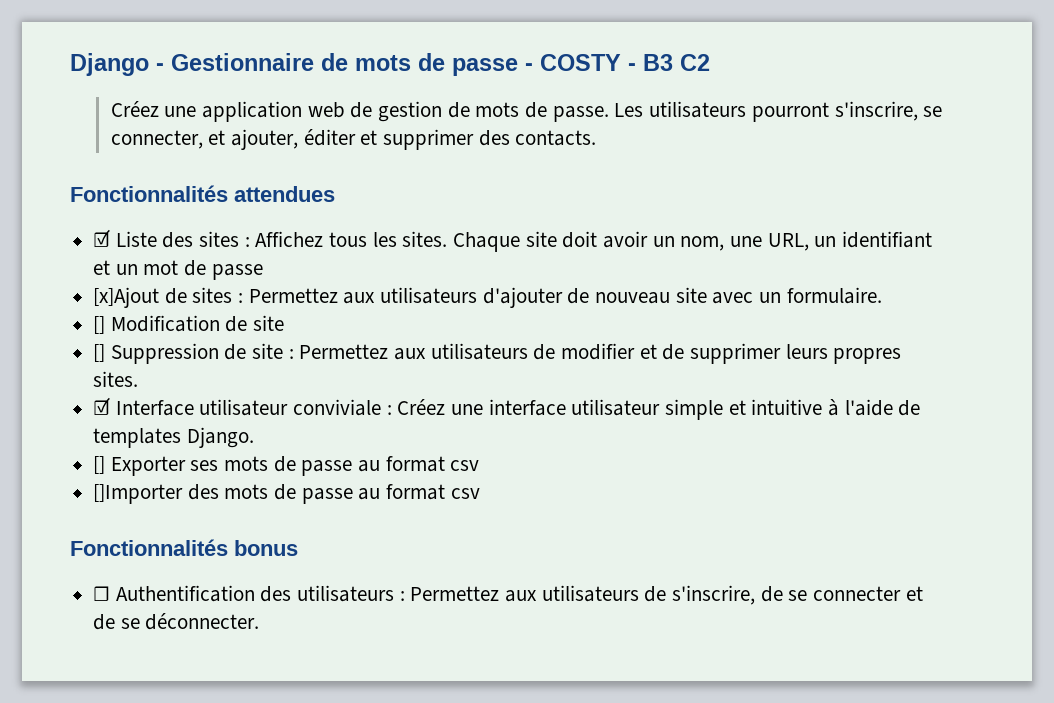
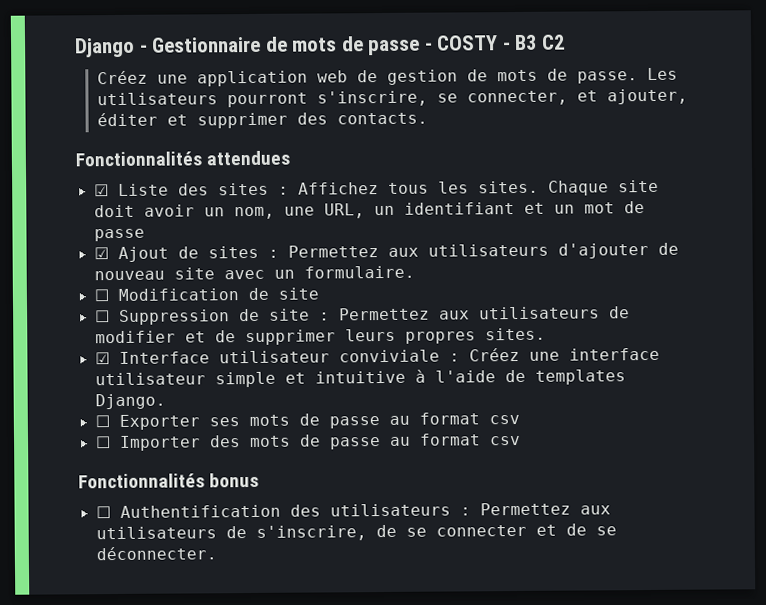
- [x]Ajout de sites : Permettez aux utilisateurs d'ajouter de nouveau site avec un formulaire.
+ ☑ Ajout de sites : Permettez aux utilisateurs d'ajouter de nouveau site avec un formulaire.
- [] Modification de site
+ ☐ Modification de site
- [] Suppression de site : Permettez aux utilisateurs de modifier et de supprimer leurs propres sites.
+ ☐ Suppression de site : Permettez aux utilisateurs de modifier et de supprimer leurs propres sites.
- [] Exporter ses mots de passe au format csv
+ ☐ Exporter ses mots de passe au format csv
- []Importer des mots de passe au format csv
+ ☐ Importer des mots de passe au format csv

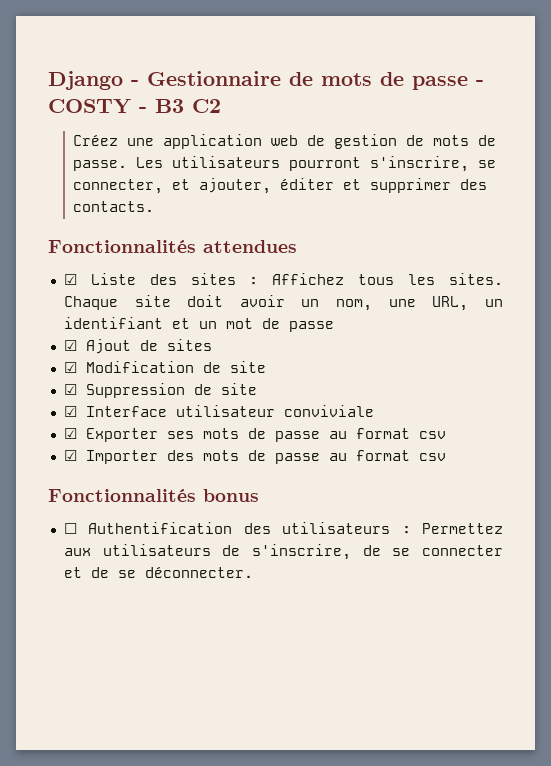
- ☑ Ajout de sites : Permettez aux utilisateurs d'ajouter de nouveau site avec un formulaire.
- ☐ Modification de site
+ ☑ Ajout de sites
+ ☑ Modification de site
- ☐ Suppression de site : Permettez aux utilisateurs de modifier et de supprimer leurs propres sites.
- ☑ Interface utilisateur conviviale : Créez une interface utilisateur simple et intuitive à l'aide de templates Django.
- ☐ Exporter ses mots de passe au format csv
+ ☑ Suppression de site
+ ☑ Interface utilisateur conviviale
+ ☑ Exporter ses mots de passe au format csv
- ☐ Importer des mots de passe au format csv
+ ☑ Importer des mots de passe au format csv

